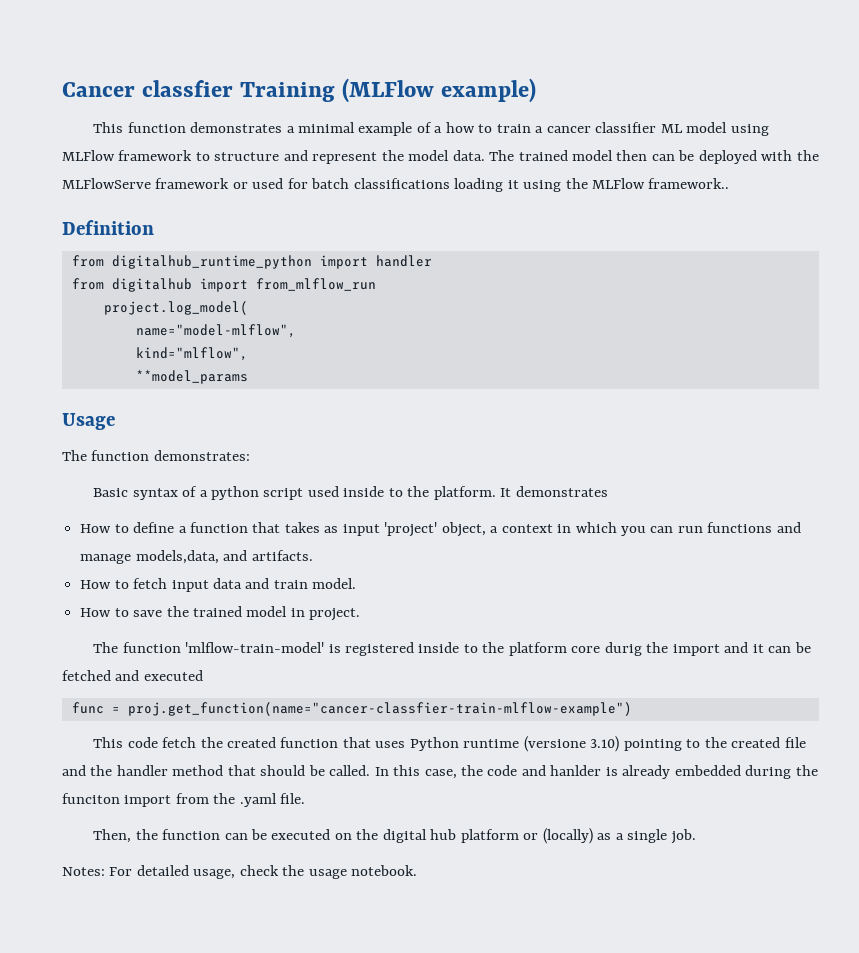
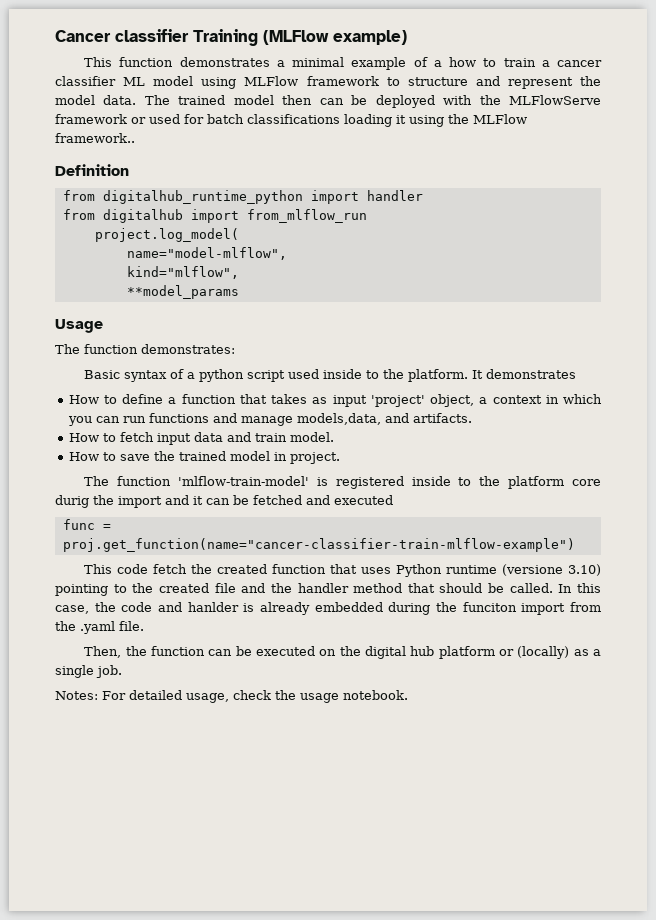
- Cancer classfier Training (MLFlow example)
+ Cancer classifier Training (MLFlow example)
- func = proj.get_function(name="cancer-classfier-train-mlflow-example")
+ func = proj.get_function(name="cancer-classifier-train-mlflow-example")

